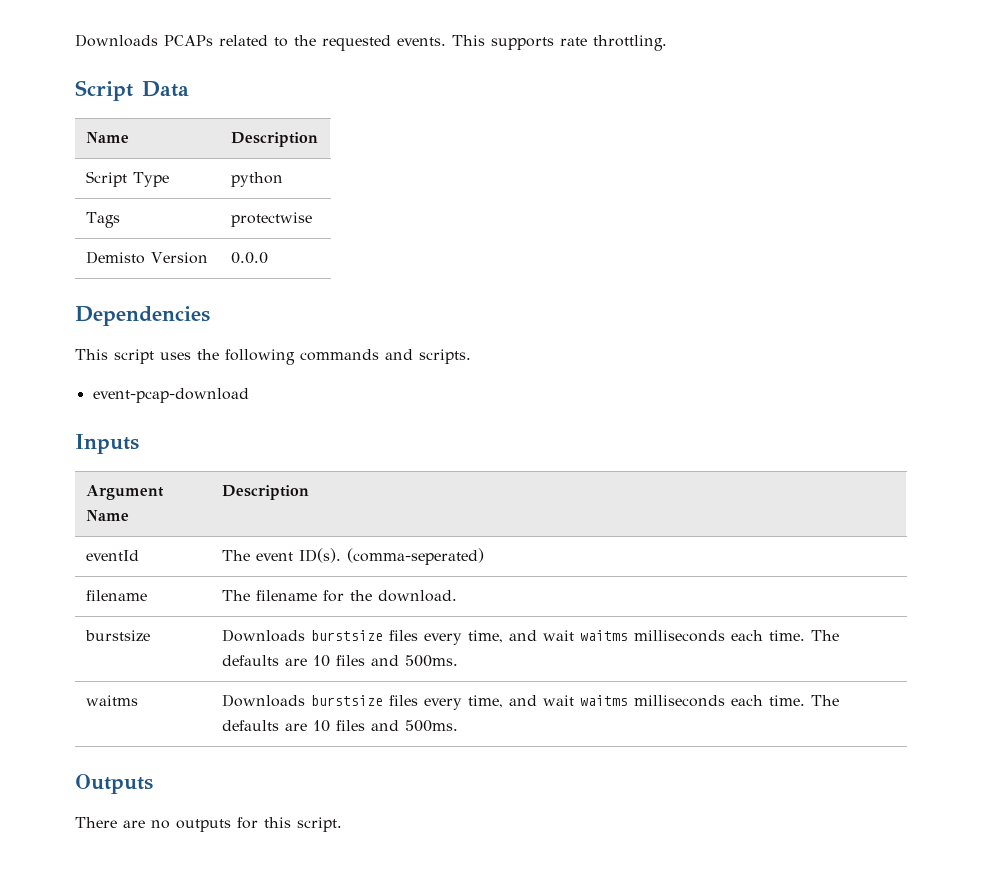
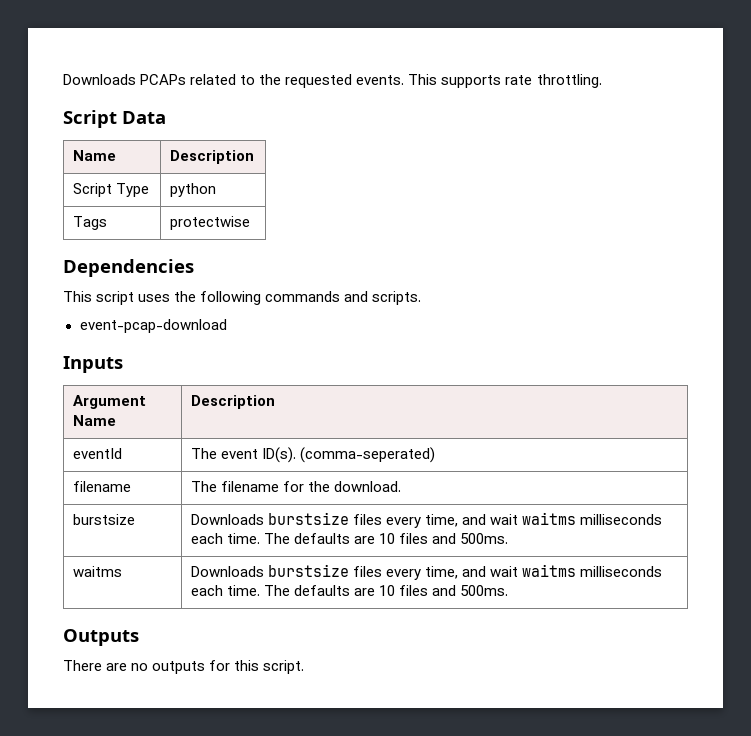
- Demisto Version | 0.0.0

